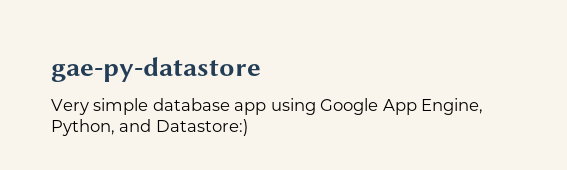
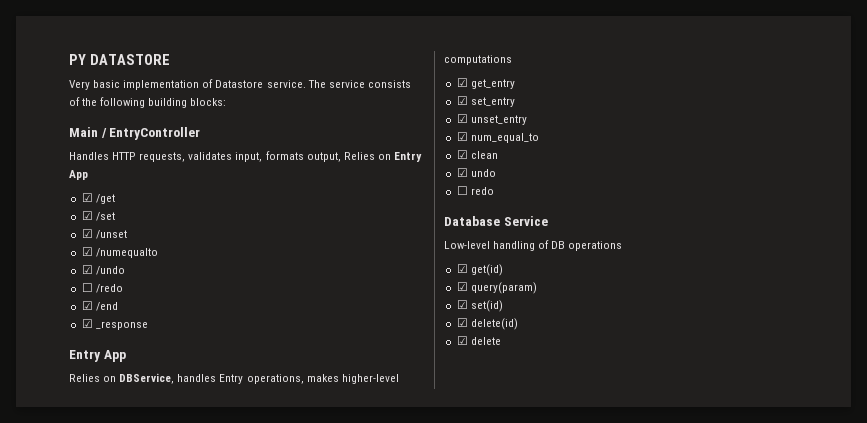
- gae-py-datastore
+ PY DATASTORE
- Very simple database app using Google App Engine, Python, and Datastore:)
+ Very basic implementation of Datastore service. The service consists of the following building blocks:
+ Main / EntryController
+ Handles HTTP requests, validates input, formats output, Relies on Entry App
+ ☑ /get
+ ☑ /set
+ ☑ /unset
+ ☑ /numequalto
+ ☑ /undo
+ ☐ /redo
+ ☑ /end
+ ☑ _response
+ Entry App
+ Relies on DBService, handles Entry operations, makes higher-level computations
+ ☑ get_entry
+ ☑ set_entry
+ ☑ unset_entry
+ ☑ num_equal_to
+ ☑ clean
+ ☑ undo
+ ☐ redo
+ Database Service
+ Low-level handling of DB operations
+ ☑ get(id)
+ ☑ query(param)
+ ☑ set(id)
+ ☑ delete(id)
+ ☑ delete

